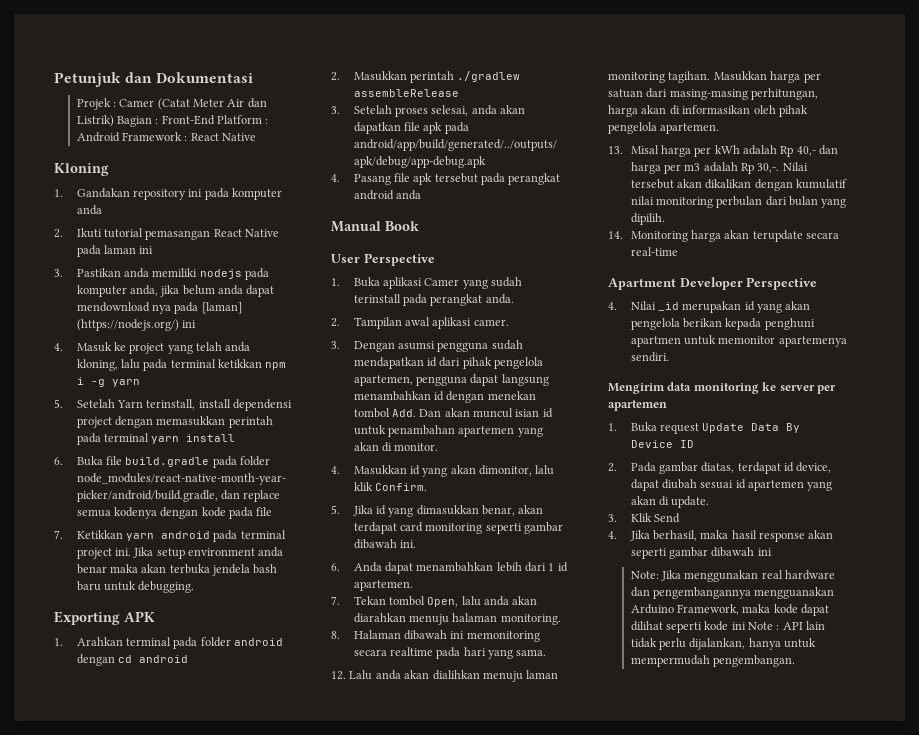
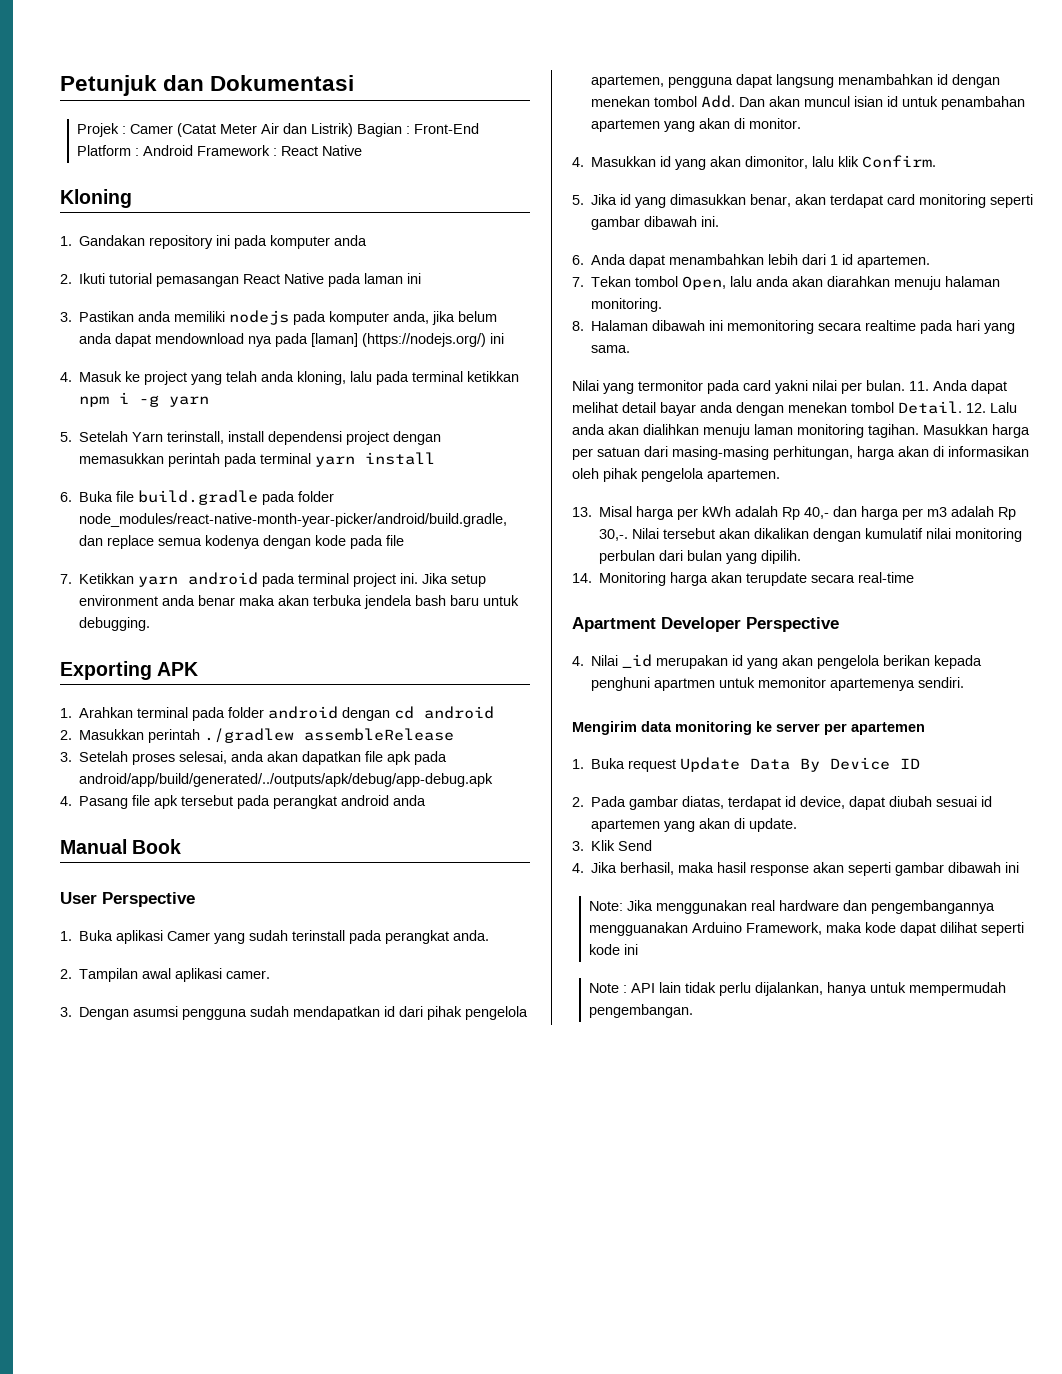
+ Nilai yang termonitor pada card yakni nilai per bulan. 11. Anda dapat melihat detail bayar anda dengan menekan tombol Detail.
- Note: Jika menggunakan real hardware dan pengembangannya mengguanakan Arduino Framework, maka kode dapat dilihat seperti kode ini Note : API lain tidak perlu dijalankan, hanya untuk mempermudah pengembangan.
+ Note: Jika menggunakan real hardware dan pengembangannya mengguanakan Arduino Framework, maka kode dapat dilihat seperti kode ini
+ Note : API lain tidak perlu dijalankan, hanya untuk mempermudah pengembangan.

